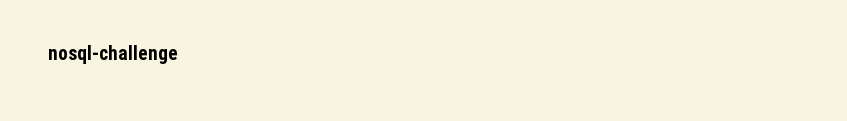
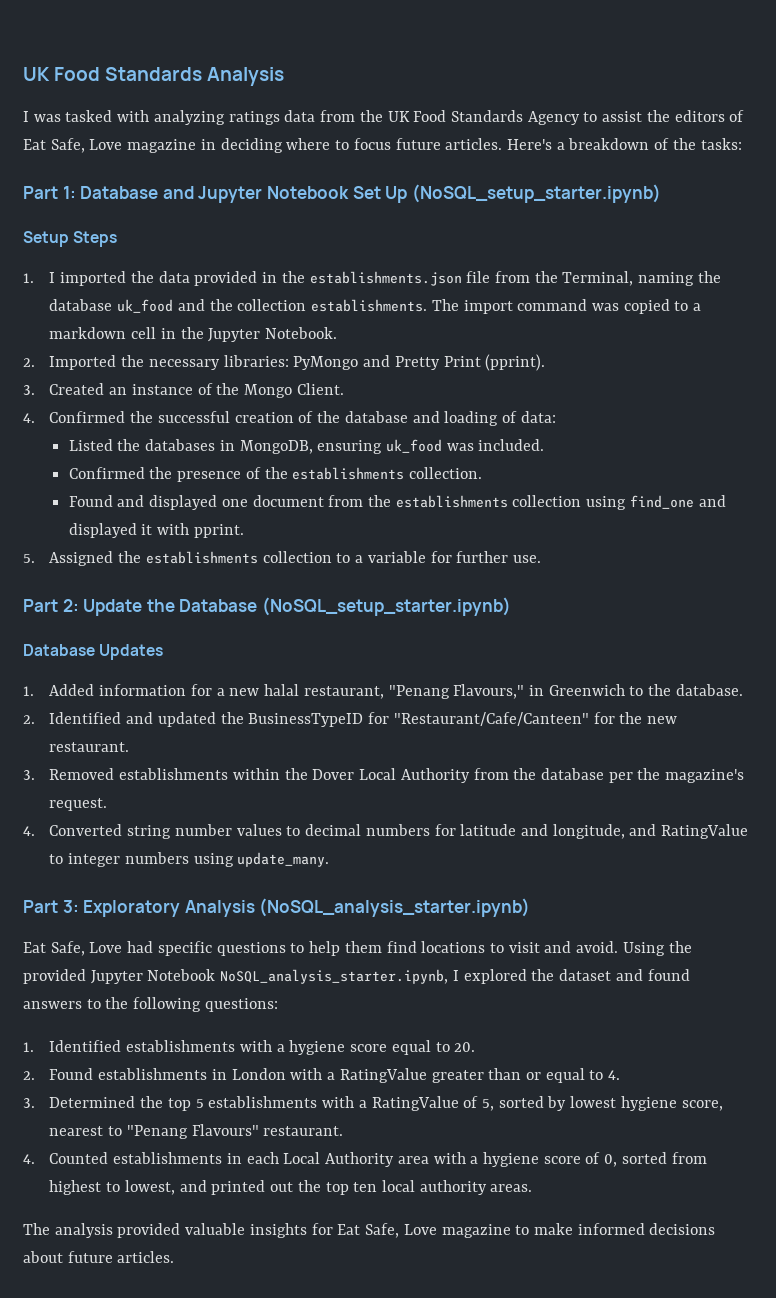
- nosql-challenge
+ UK Food Standards Analysis
+ I was tasked with analyzing ratings data from the UK Food Standards Agency to assist the editors of Eat Safe, Love magazine in deciding where to focus future articles. Here's a breakdown of the tasks:
+ Part 1: Database and Jupyter Notebook Set Up (NoSQL_setup_starter.ipynb)
+ Setup Steps
+ 1. I imported the data provided in the establishments.json file from the Terminal, naming the database uk_food and the collection establishments. The import command was copied to a markdown cell in the Jupyter Notebook.
+ 2. Imported the necessary libraries: PyMongo and Pretty Print (pprint).
+ 3. Created an instance of the Mongo Client.
+ 4. Confirmed the successful creation of the database and loading of data:
+ Listed the databases in MongoDB, ensuring uk_food was included.
+ Confirmed the presence of the establishments collection.
+ Found and displayed one document from the establishments collection using find_one and displayed it with pprint.
+ 5. Assigned the establishments collection to a variable for further use.
+ Part 2: Update the Database (NoSQL_setup_starter.ipynb)
+ Database Updates
+ 1. Added information for a new halal restaurant, "Penang Flavours," in Greenwich to the database.
+ 2. Identified and updated the BusinessTypeID for "Restaurant/Cafe/Canteen" for the new restaurant.
+ 3. Removed establishments within the Dover Local Authority from the database per the magazine's request.
+ 4. Converted string number values to decimal numbers for latitude and longitude, and RatingValue to integer numbers using update_many.
+ Part 3: Exploratory Analysis (NoSQL_analysis_starter.ipynb)
+ Eat Safe, Love had specific questions to help them find locations to visit and avoid. Using the provided Jupyter Notebook NoSQL_analysis_starter.ipynb, I explored the dataset and found answers to the following questions:
+ 1. Identified establishments with a hygiene score equal to 20.
+ 2. Found establishments in London with a RatingValue greater than or equal to 4.
+ 3. Determined the top 5 establishments with a RatingValue of 5, sorted by lowest hygiene score, nearest to "Penang Flavours" restaurant.
+ 4. Counted establishments in each Local Authority area with a hygiene score of 0, sorted from highest to lowest, and printed out the top ten local authority areas.
+ The analysis provided valuable insights for Eat Safe, Love magazine to make informed decisions about future articles.

